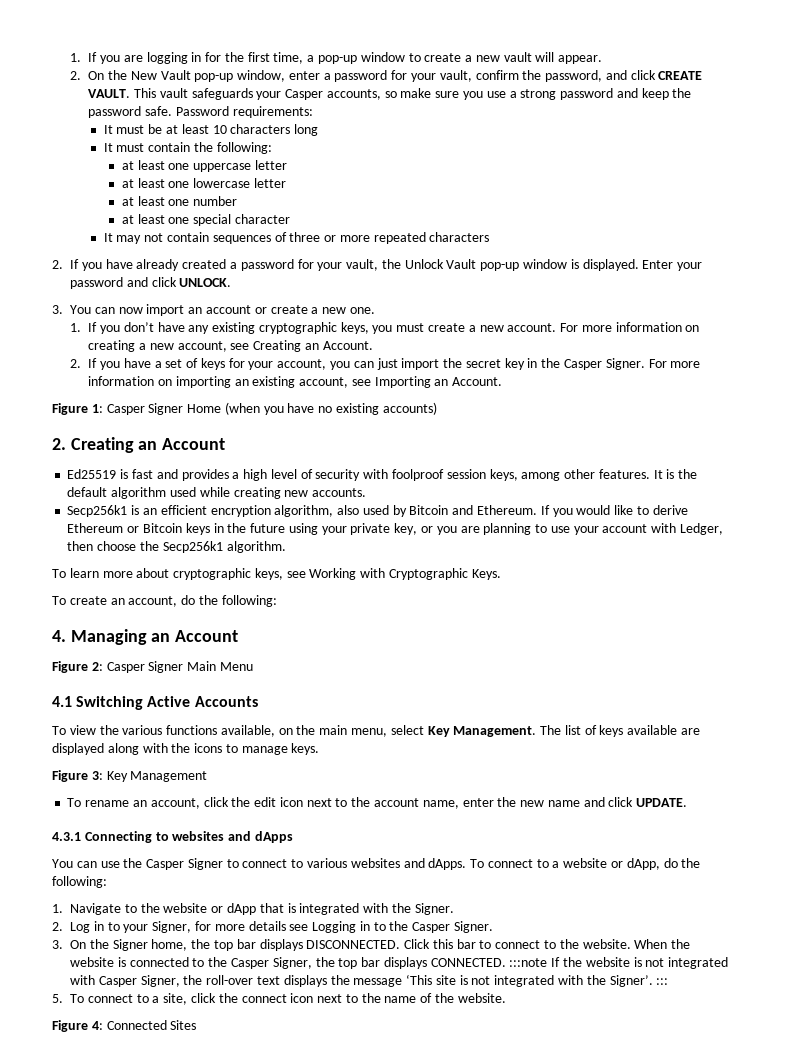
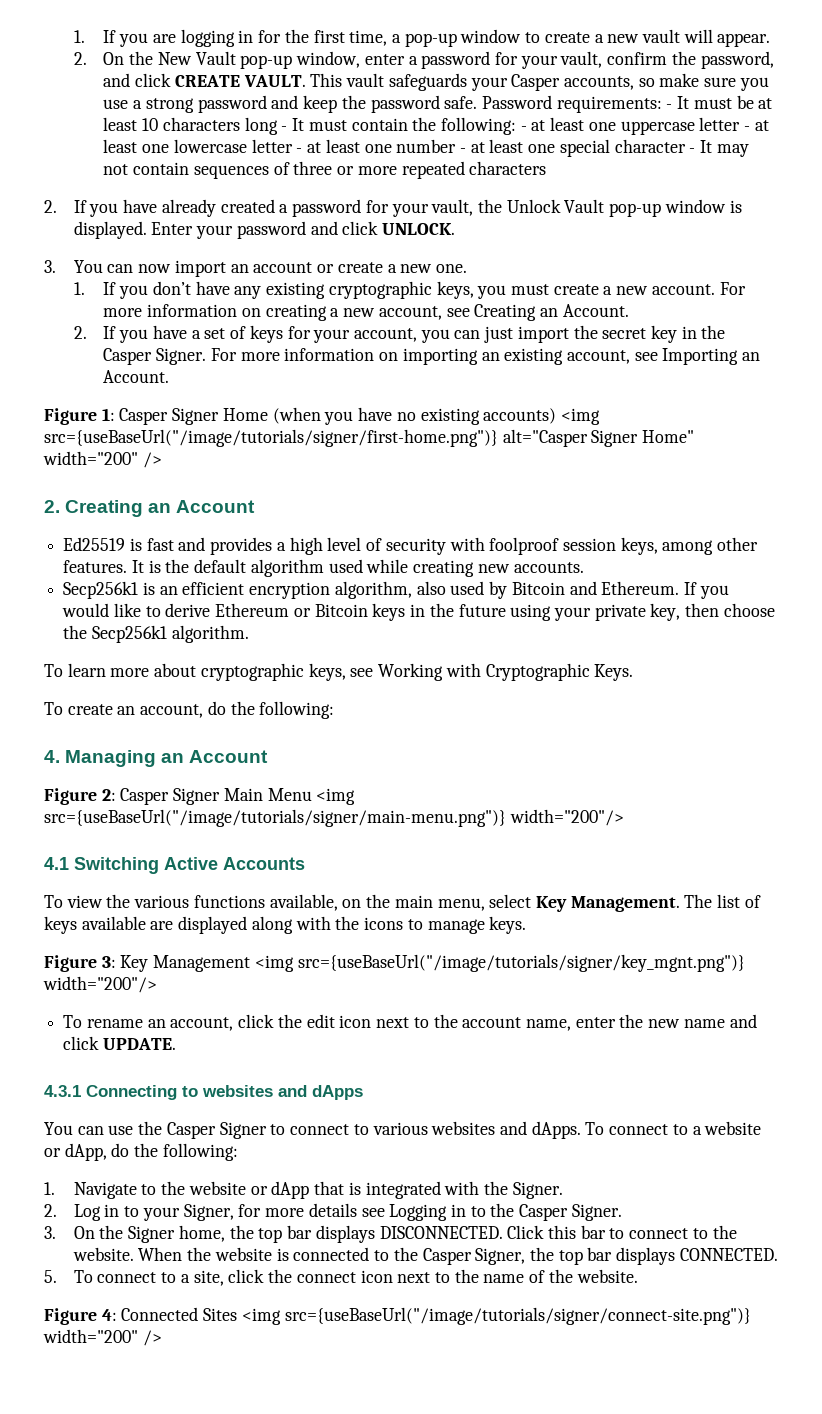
- Password requirements:
- It must be at least 10 characters long
- It must contain the following:
- at least one uppercase letter
- at least one lowercase letter
- at least one number
- at least one special character
- It may not contain sequences of three or more repeated characters
+ Password requirements: - It must be at least 10 characters long - It must contain the following: - at least one uppercase letter - at least one lowercase letter - at least one number - at least one special character - It may not contain sequences of three or more repeated characters
- Figure 1: Casper Signer Home (when you have no existing accounts)
+ Figure 1: Casper Signer Home (when you have no existing accounts) <img src={useBaseUrl("/image/tutorials/signer/first-home.png")} alt="Casper Signer Home" width="200" />
- If you would like to derive Ethereum or Bitcoin keys in the future using your private key, or you are planning to use your account with Ledger, then choose the Secp256k1 algorithm.
+ If you would like to derive Ethereum or Bitcoin keys in the future using your private key, then choose the Secp256k1 algorithm.
- Figure 2: Casper Signer Main Menu
+ Figure 2: Casper Signer Main Menu <img src={useBaseUrl("/image/tutorials/signer/main-menu.png")} width="200"/>
- Figure 3: Key Management
+ Figure 3: Key Management <img src={useBaseUrl("/image/tutorials/signer/key_mgnt.png")} width="200"/>
- When the website is connected to the Casper Signer, the top bar displays CONNECTED. :::note If the website is not integrated with Casper Signer, the roll-over text displays the message ‘This site is not integrated with the Signer’. :::
+ When the website is connected to the Casper Signer, the top bar displays CONNECTED.
- Figure 4: Connected Sites
+ Figure 4: Connected Sites <img src={useBaseUrl("/image/tutorials/signer/connect-site.png")} width="200" />

